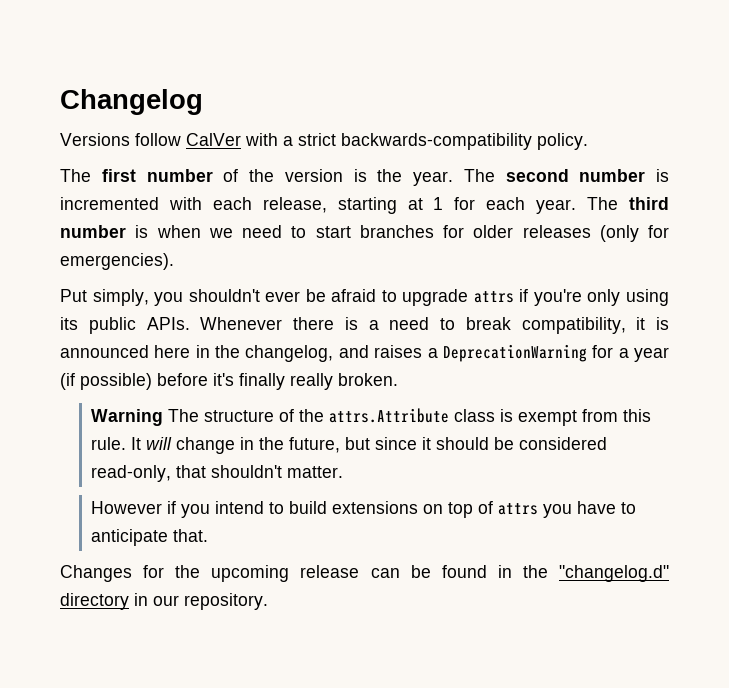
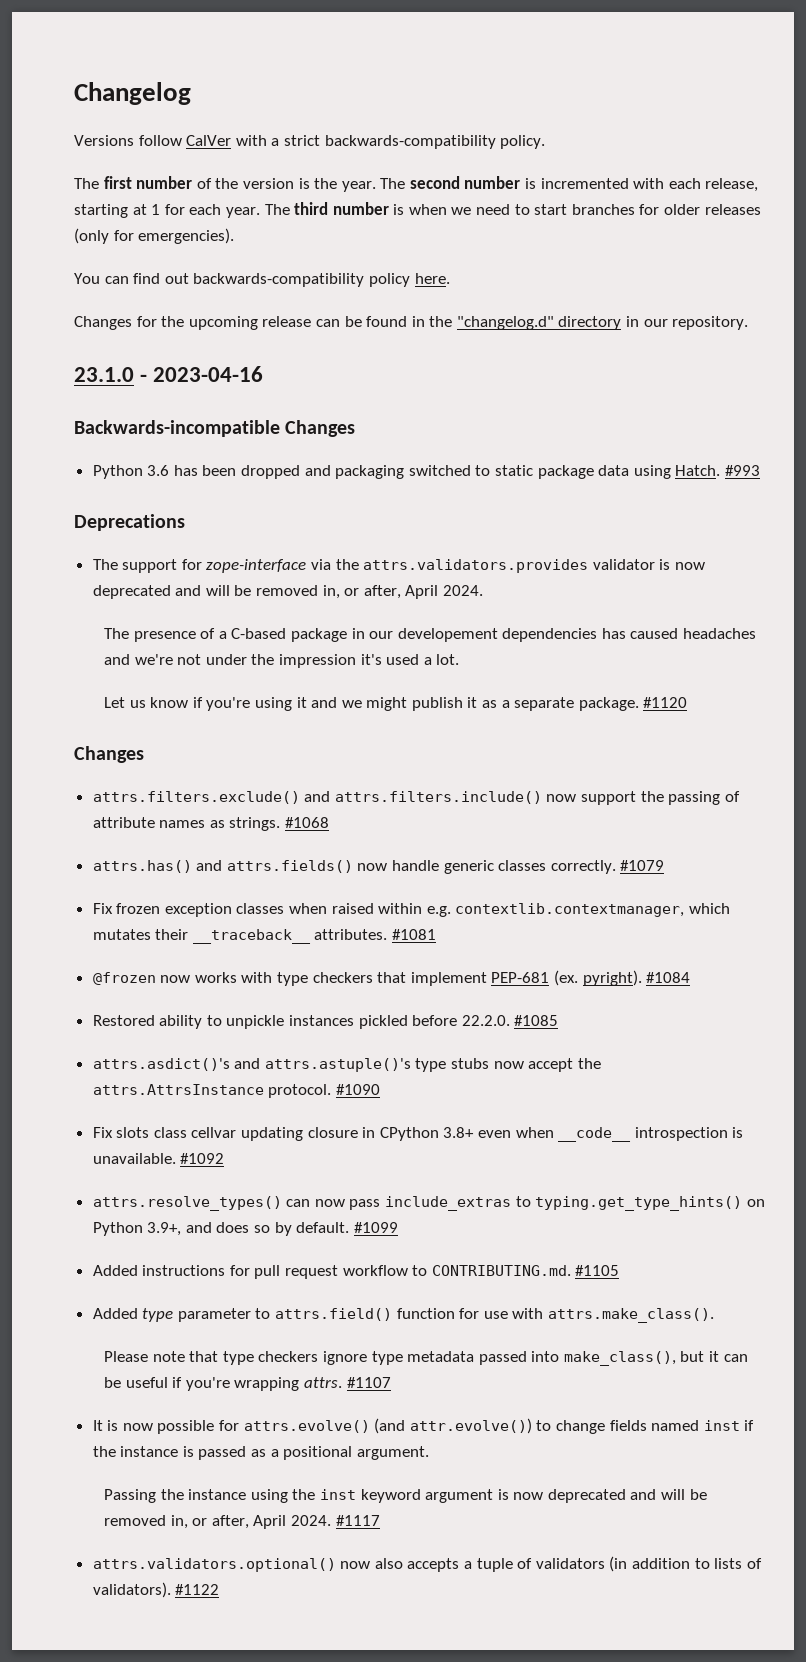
- Put simply, you shouldn't ever be afraid to upgrade attrs if you're only using its public APIs. Whenever there is a need to break compatibility, it is announced here in the changelog, and raises a DeprecationWarning for a year (if possible) before it's finally really broken.
- Warning The structure of the attrs.Attribute class is exempt from this rule. It will change in the future, but since it should be considered read-only, that shouldn't matter.
- However if you intend to build extensions on top of attrs you have to anticipate that.
+ You can find out backwards-compatibility policy here.
+ 23.1.0 - 2023-04-16
+ Backwards-incompatible Changes
+ Python 3.6 has been dropped and packaging switched to static package data using Hatch. #993
+ Deprecations
+ The support for zope-interface via the attrs.validators.provides validator is now deprecated and will be removed in, or after, April 2024.
+ The presence of a C-based package in our developement dependencies has caused headaches and we're not under the impression it's used a lot.
+ Let us know if you're using it and we might publish it as a separate package. #1120
+ Changes
+ attrs.filters.exclude() and attrs.filters.include() now support the passing of attribute names as strings. #1068
+ attrs.has() and attrs.fields() now handle generic classes correctly. #1079
+ Fix frozen exception classes when raised within e.g. contextlib.contextmanager, which mutates their __traceback__ attributes. #1081
+ @frozen now works with type checkers that implement PEP-681 (ex. pyright). #1084
+ Restored ability to unpickle instances pickled before 22.2.0. #1085
+ attrs.asdict()'s and attrs.astuple()'s type stubs now accept the attrs.AttrsInstance protocol. #1090
+ Fix slots class cellvar updating closure in CPython 3.8+ even when __code__ introspection is unavailable. #1092
+ attrs.resolve_types() can now pass include_extras to typing.get_type_hints() on Python 3.9+, and does so by default. #1099
+ Added instructions for pull request workflow to CONTRIBUTING.md. #1105
+ Added type parameter to attrs.field() function for use with attrs.make_class().
+ Please note that type checkers ignore type metadata passed into make_class(), but it can be useful if you're wrapping attrs. #1107
+ It is now possible for attrs.evolve() (and attr.evolve()) to change fields named inst if the instance is passed as a positional argument.
+ Passing the instance using the inst keyword argument is now deprecated and will be removed in, or after, April 2024. #1117
+ attrs.validators.optional() now also accepts a tuple of validators (in addition to lists of validators). #1122

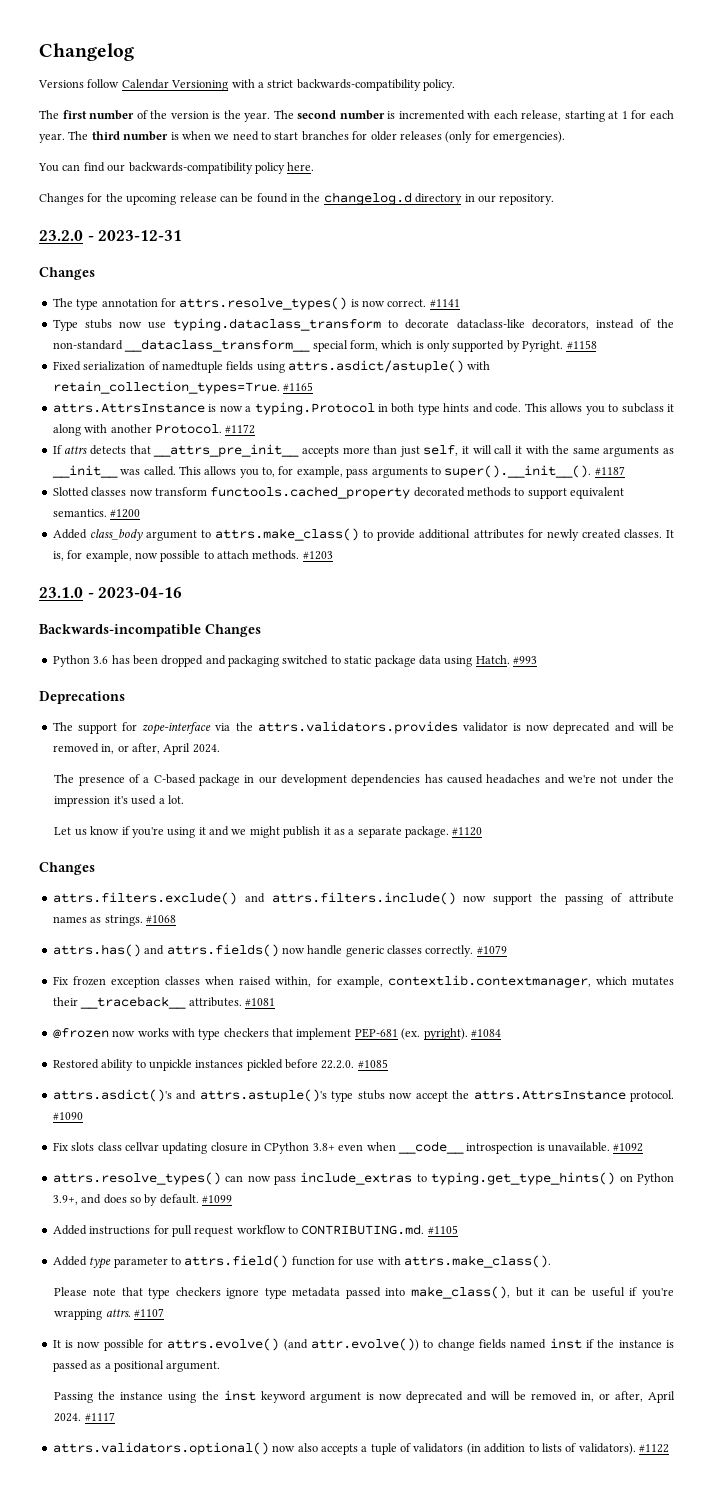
- Versions follow CalVer with a strict backwards-compatibility policy.
+ Versions follow Calendar Versioning with a strict backwards-compatibility policy.
- You can find out backwards-compatibility policy here.
+ You can find our backwards-compatibility policy here.
- Changes for the upcoming release can be found in the "changelog.d" directory in our repository.
+ Changes for the upcoming release can be found in the changelog.d directory in our repository.
+ 23.2.0 - 2023-12-31
+ Changes
+ The type annotation for attrs.resolve_types() is now correct. #1141
+ Type stubs now use typing.dataclass_transform to decorate dataclass-like decorators, instead of the non-standard __dataclass_transform__ special form, which is only supported by Pyright. #1158
+ Fixed serialization of namedtuple fields using attrs.asdict/astuple() with retain_collection_types=True. #1165
+ attrs.AttrsInstance is now a typing.Protocol in both type hints and code. This allows you to subclass it along with another Protocol. #1172
+ If attrs detects that __attrs_pre_init__ accepts more than just self, it will call it with the same arguments as __init__ was called. This allows you to, for example, pass arguments to super().__init__(). #1187
+ Slotted classes now transform functools.cached_property decorated methods to support equivalent semantics. #1200
+ Added class_body argument to attrs.make_class() to provide additional attributes for newly created classes. It is, for example, now possible to attach methods. #1203
- The presence of a C-based package in our developement dependencies has caused headaches and we're not under the impression it's used a lot.
+ The presence of a C-based package in our development dependencies has caused headaches and we're not under the impression it's used a lot.
- Fix frozen exception classes when raised within e.g. contextlib.contextmanager, which mutates their __traceback__ attributes.
+ Fix frozen exception classes when raised within, for example, contextlib.contextmanager, which mutates their __traceback__ attributes.

